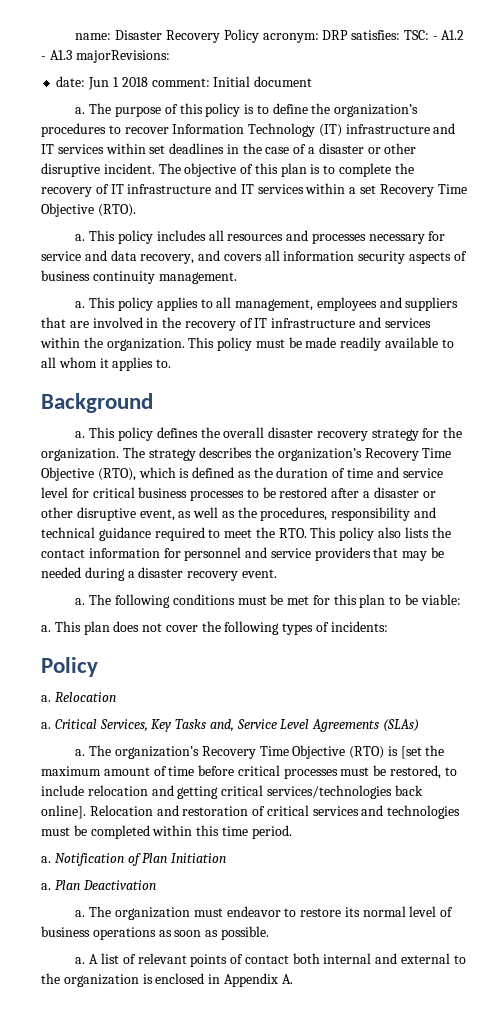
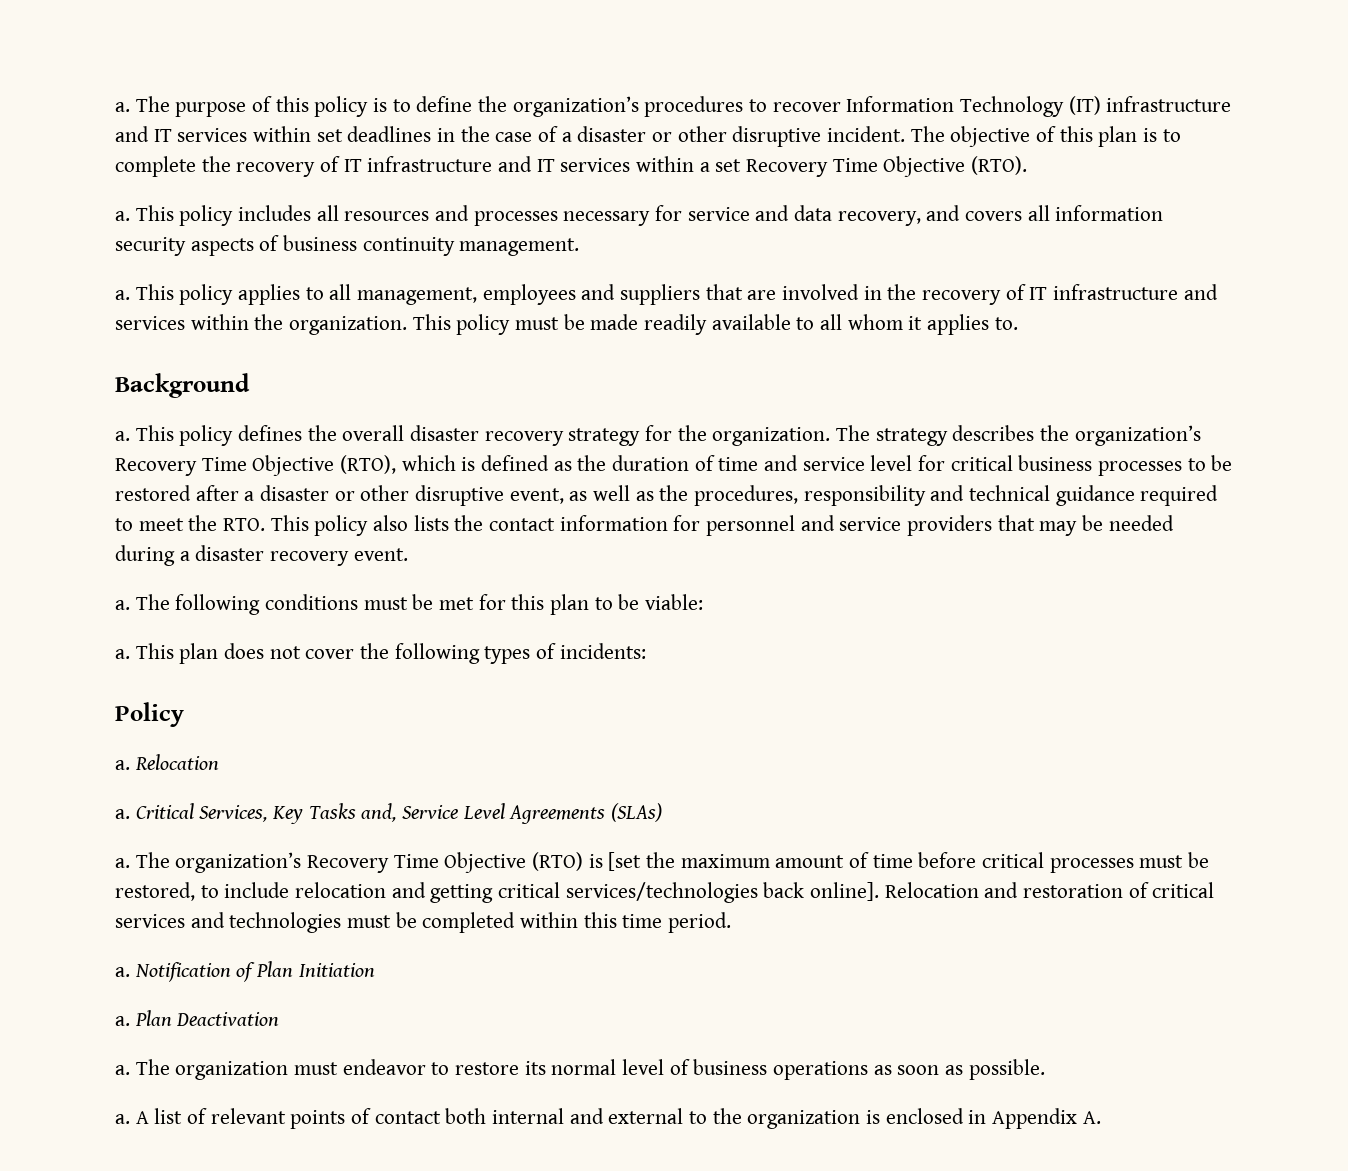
- name: Disaster Recovery Policy acronym: DRP satisfies: TSC: - A1.2 - A1.3 majorRevisions:
- date: Jun 1 2018 comment: Initial document

